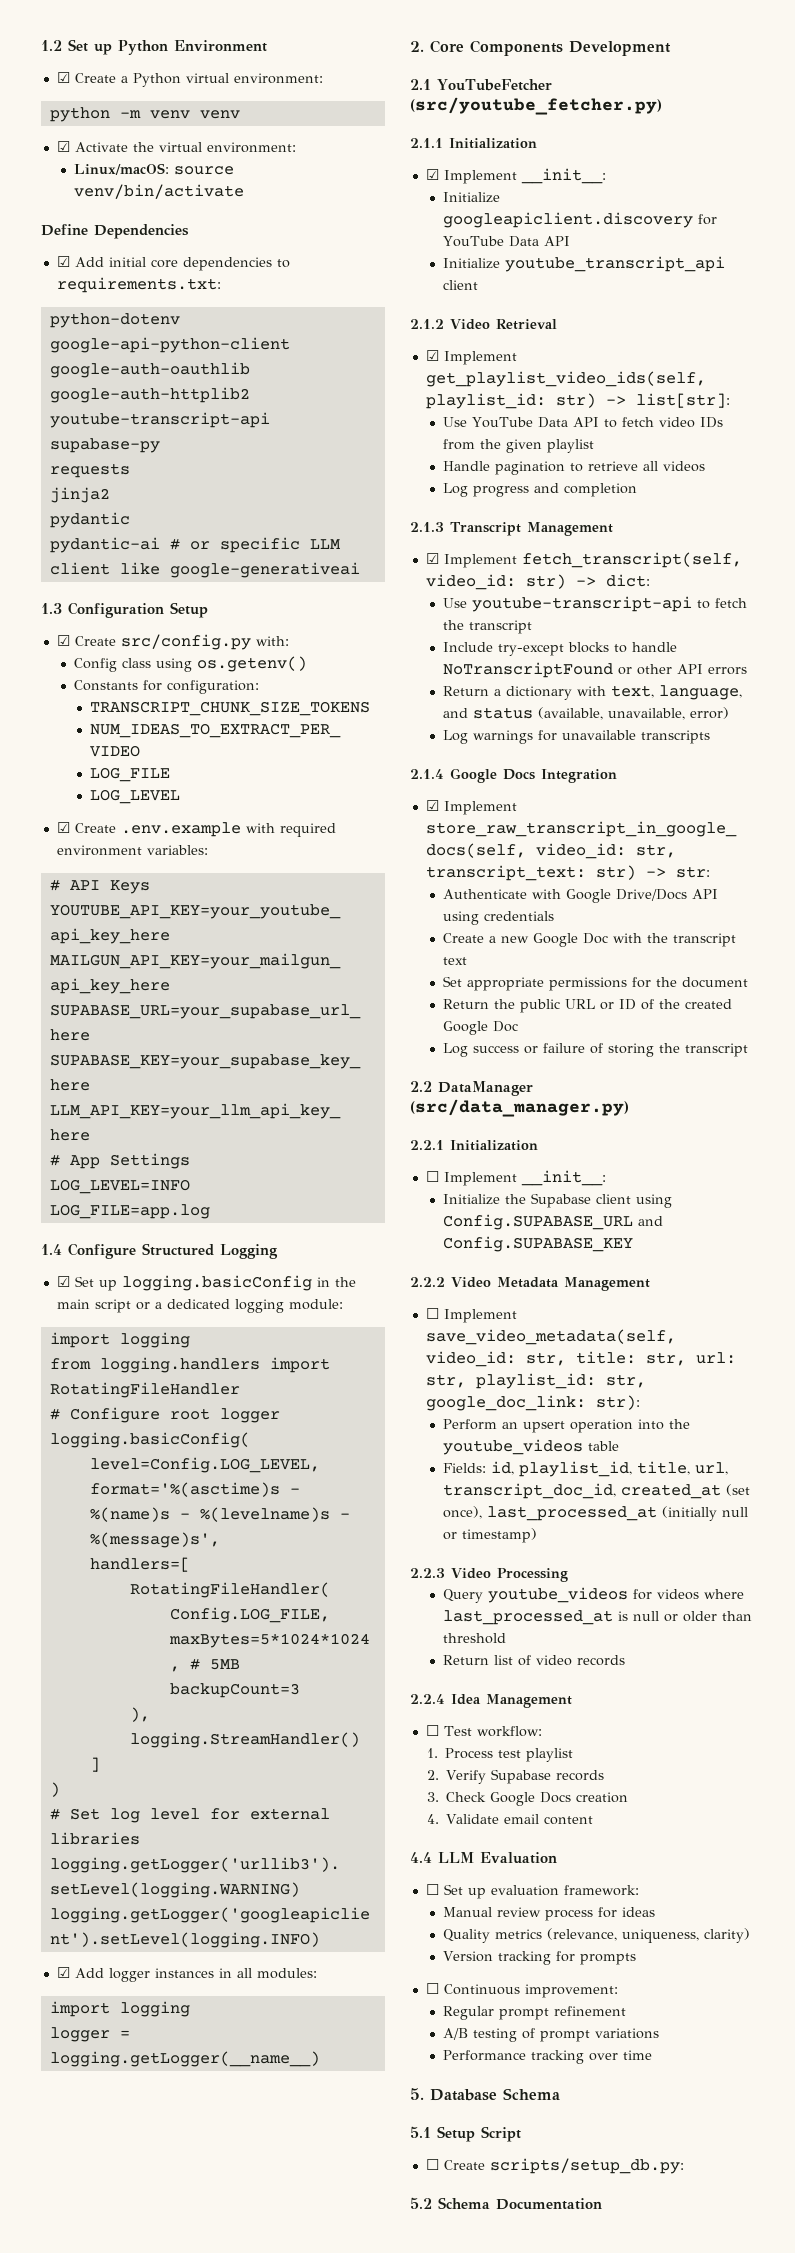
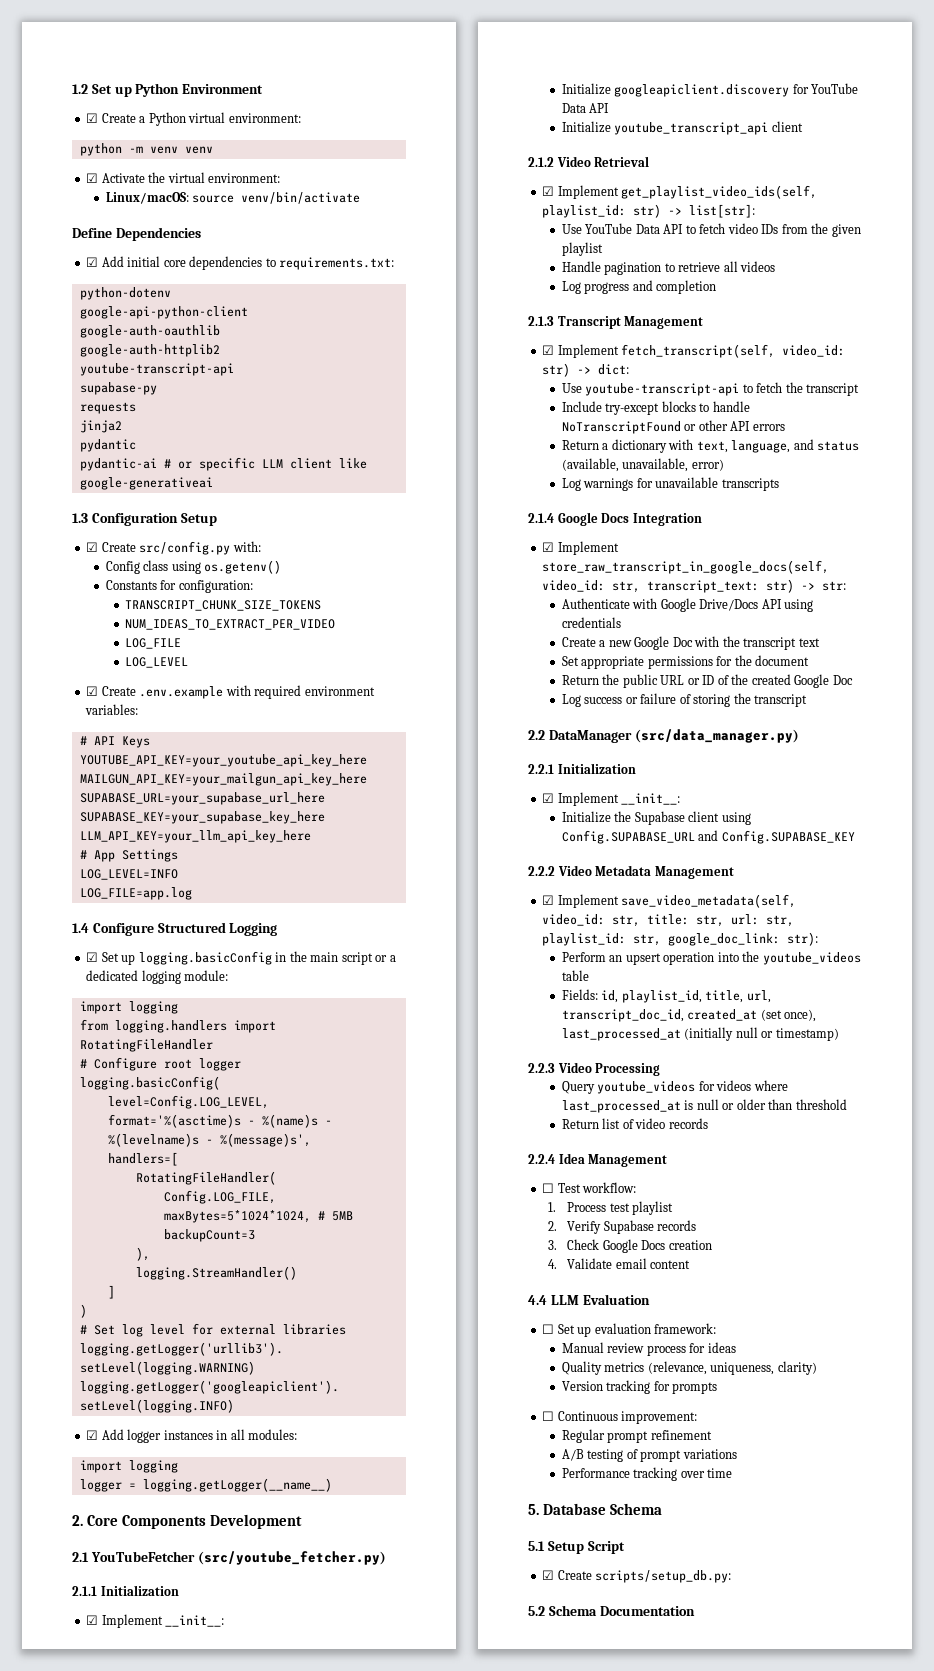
  2.2.1 Initialization
- ☐ Implement __init__:
+ ☑ Implement __init__:
- ☐ Implement save_video_metadata(self, video_id: str, title: str, url: str, playlist_id: str, google_doc_link: str):
+ ☑ Implement save_video_metadata(self, video_id: str, title: str, url: str, playlist_id: str, google_doc_link: str):
- ☐ Create scripts/setup_db.py:
+ ☑ Create scripts/setup_db.py:

